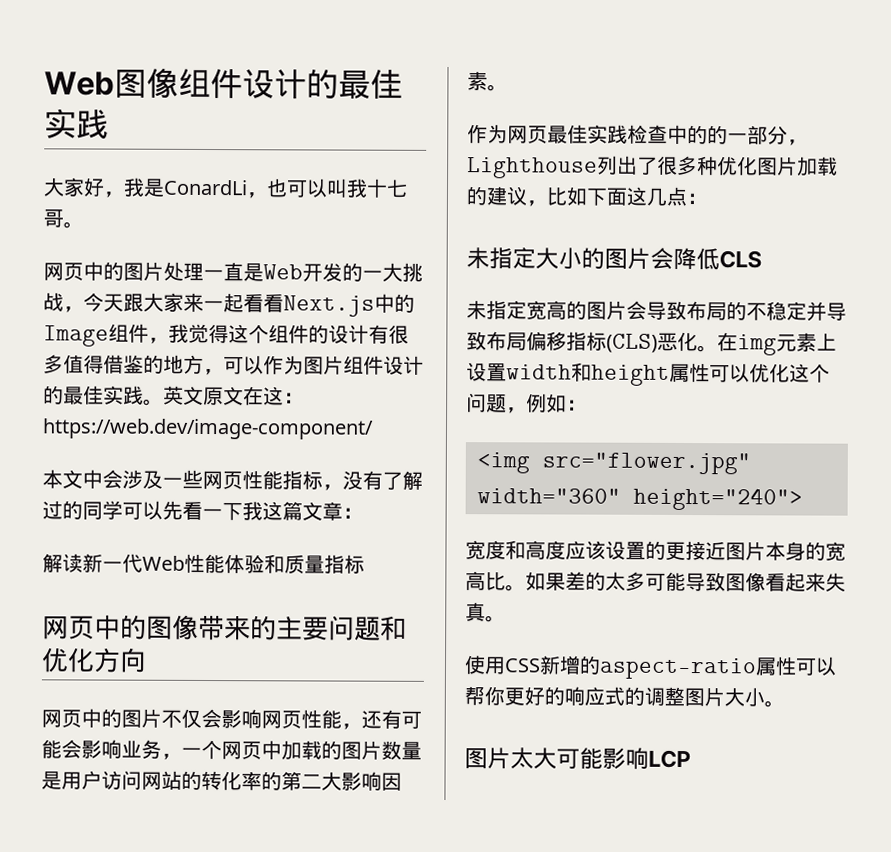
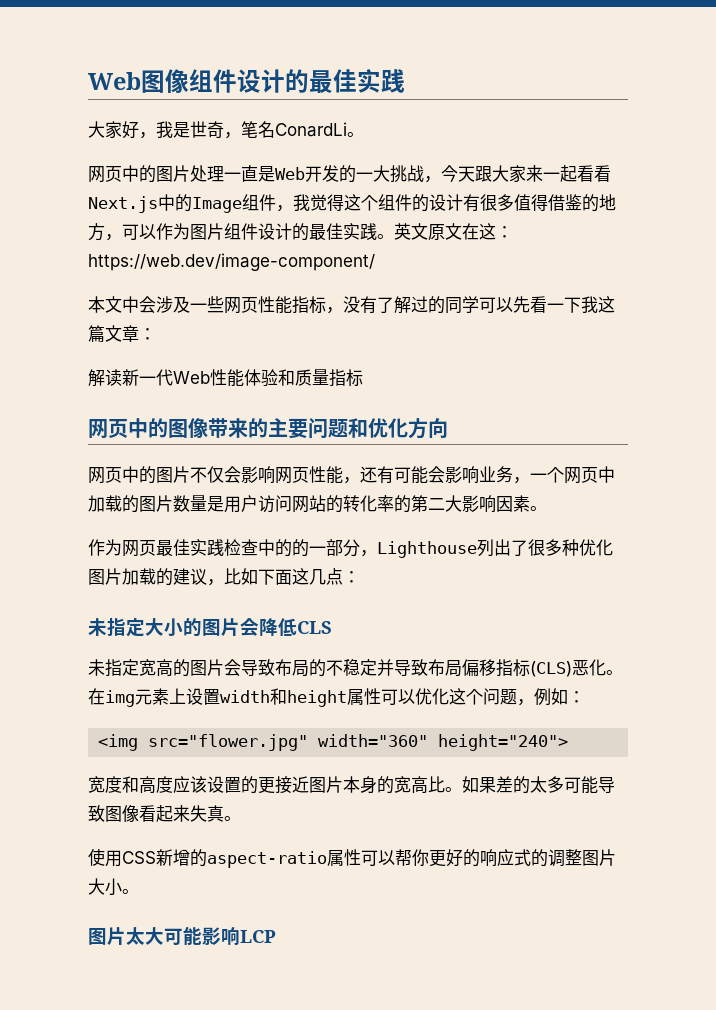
- 大家好，我是ConardLi，也可以叫我十七哥。
+ 大家好，我是世奇，笔名ConardLi。

